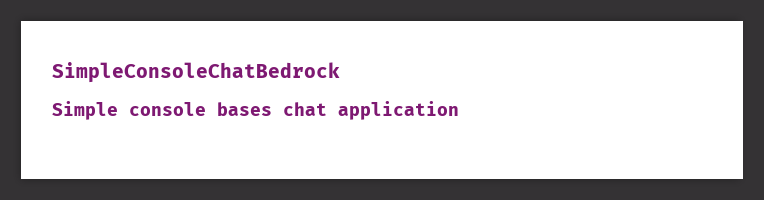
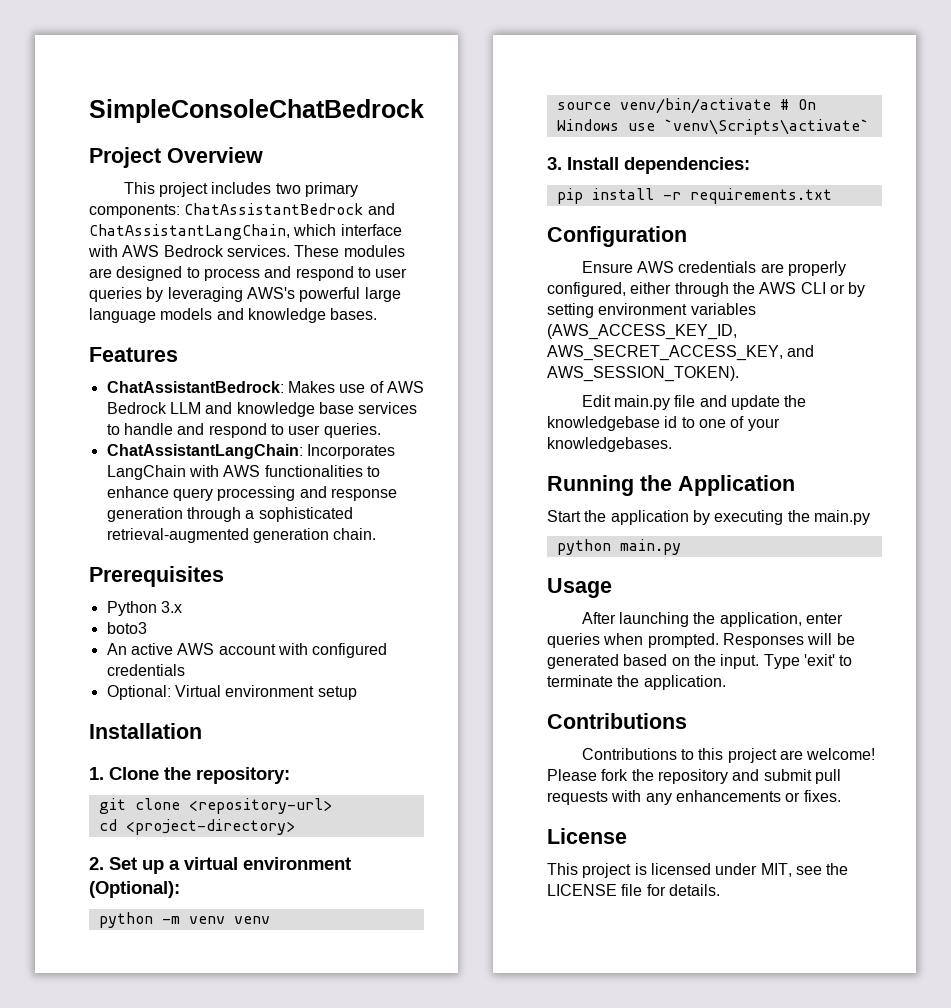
- Simple console bases chat application
+ Project Overview
+ This project includes two primary components: ChatAssistantBedrock and ChatAssistantLangChain, which interface with AWS Bedrock services. These modules are designed to process and respond to user queries by leveraging AWS's powerful large language models and knowledge bases.
+ Features
+ ChatAssistantBedrock: Makes use of AWS Bedrock LLM and knowledge base services to handle and respond to user queries.
+ ChatAssistantLangChain: Incorporates LangChain with AWS functionalities to enhance query processing and response generation through a sophisticated retrieval-augmented generation chain.
+ Prerequisites
+ Python 3.x
+ boto3
+ An active AWS account with configured credentials
+ Optional: Virtual environment setup
+ Installation
+ 1. Clone the repository:
+ git clone <repository-url>
+ cd <project-directory>
+ 2. Set up a virtual environment (Optional):
+ python -m venv venv
+ source venv/bin/activate # On Windows use `venv\Scripts\activate`
+ 3. Install dependencies:
+ pip install -r requirements.txt
+ Configuration
+ Ensure AWS credentials are properly configured, either through the AWS CLI or by setting environment variables (AWS_ACCESS_KEY_ID, AWS_SECRET_ACCESS_KEY, and AWS_SESSION_TOKEN).
+ Edit main.py file and update the knowledgebase id to one of your knowledgebases.
+ Running the Application
+ Start the application by executing the main.py
+ python main.py
+ Usage
+ After launching the application, enter queries when prompted. Responses will be generated based on the input. Type 'exit' to terminate the application.
+ Contributions
+ Contributions to this project are welcome! Please fork the repository and submit pull requests with any enhancements or fixes.
+ License
+ This project is licensed under MIT, see the LICENSE file for details.

